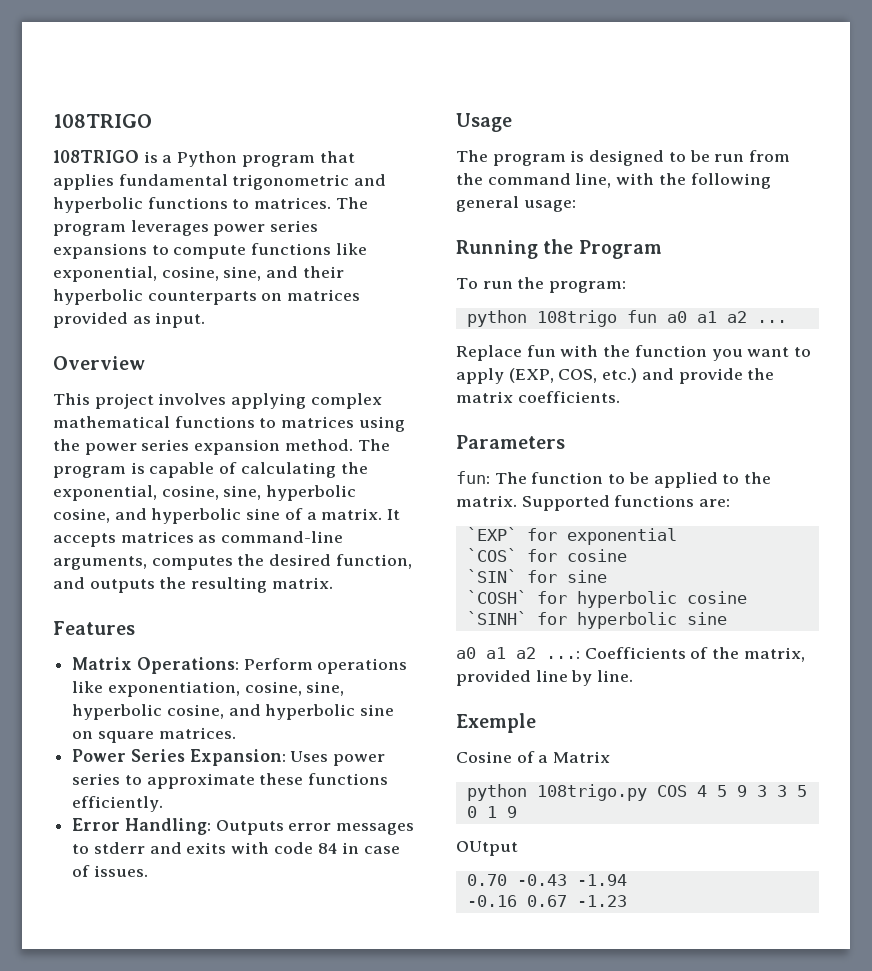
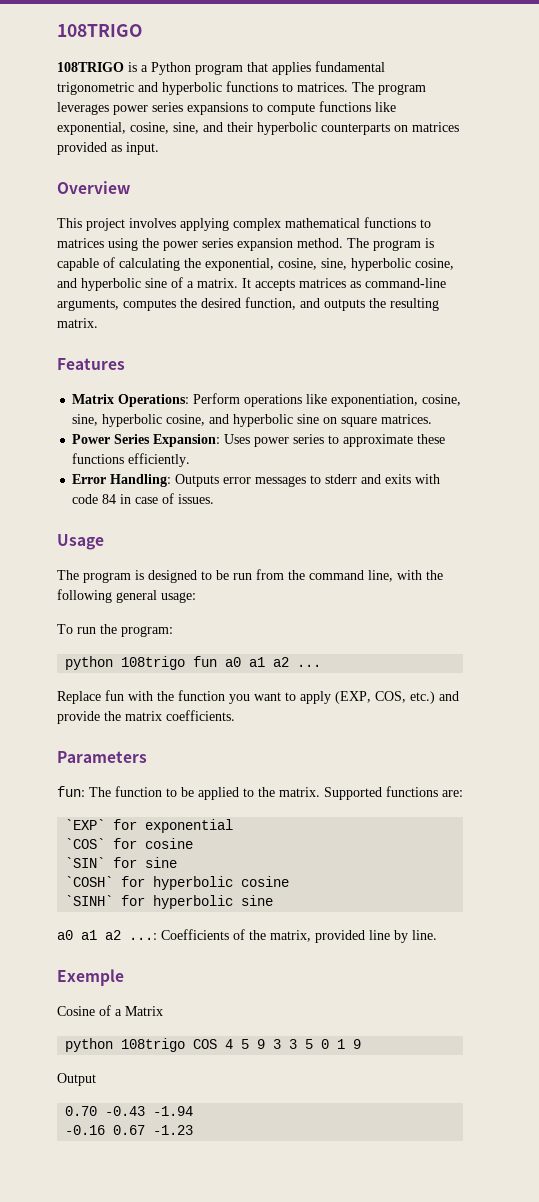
- Running the Program
- python 108trigo.py COS 4 5 9 3 3 5 0 1 9
+ python 108trigo COS 4 5 9 3 3 5 0 1 9
- OUtput
+ Output

